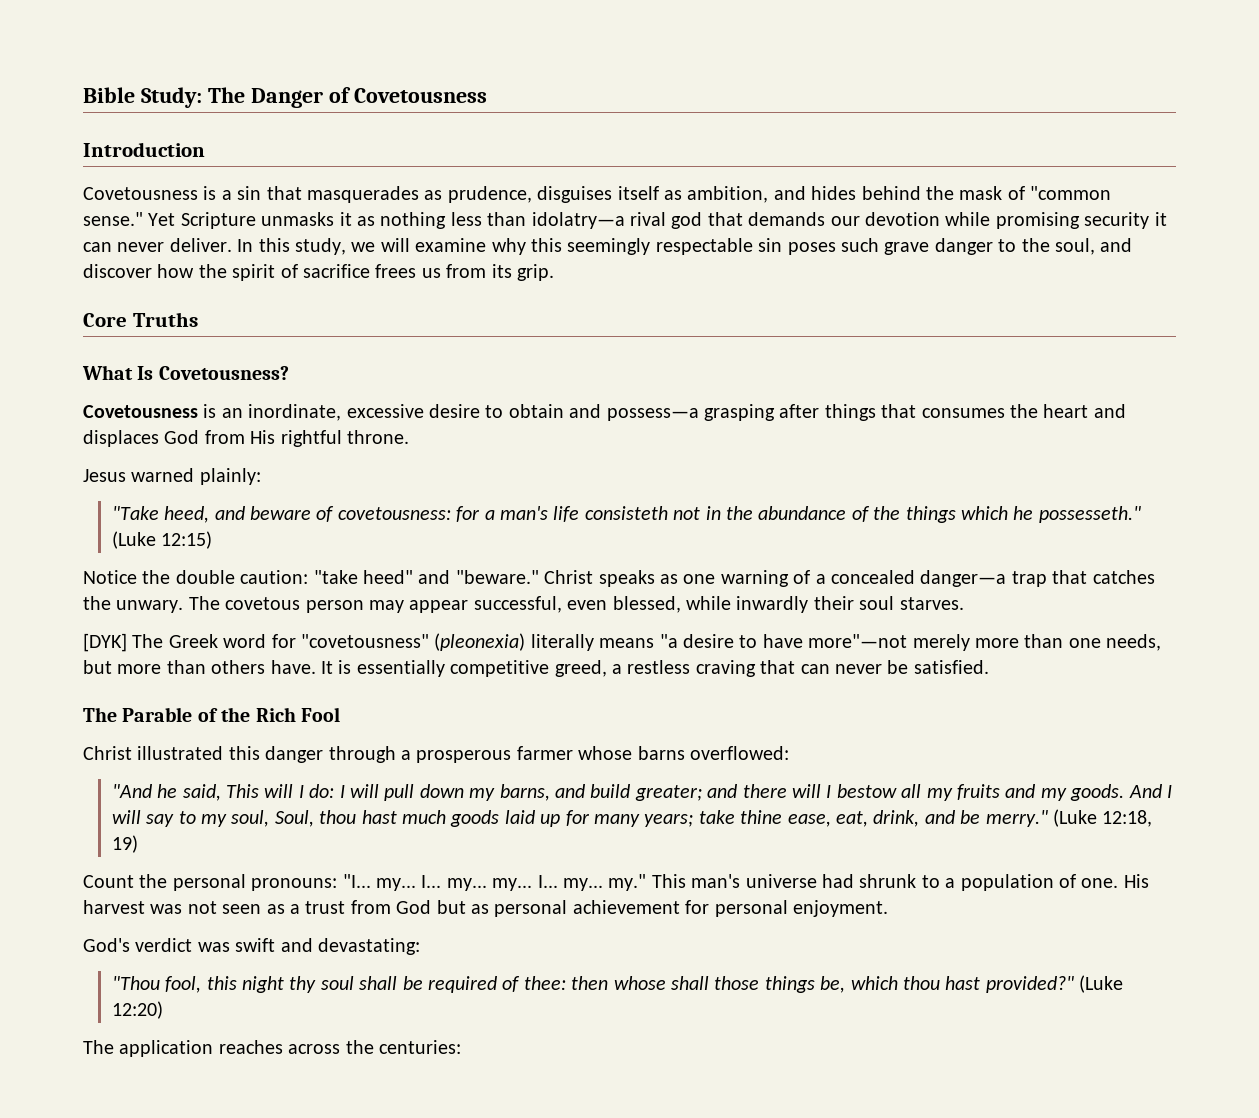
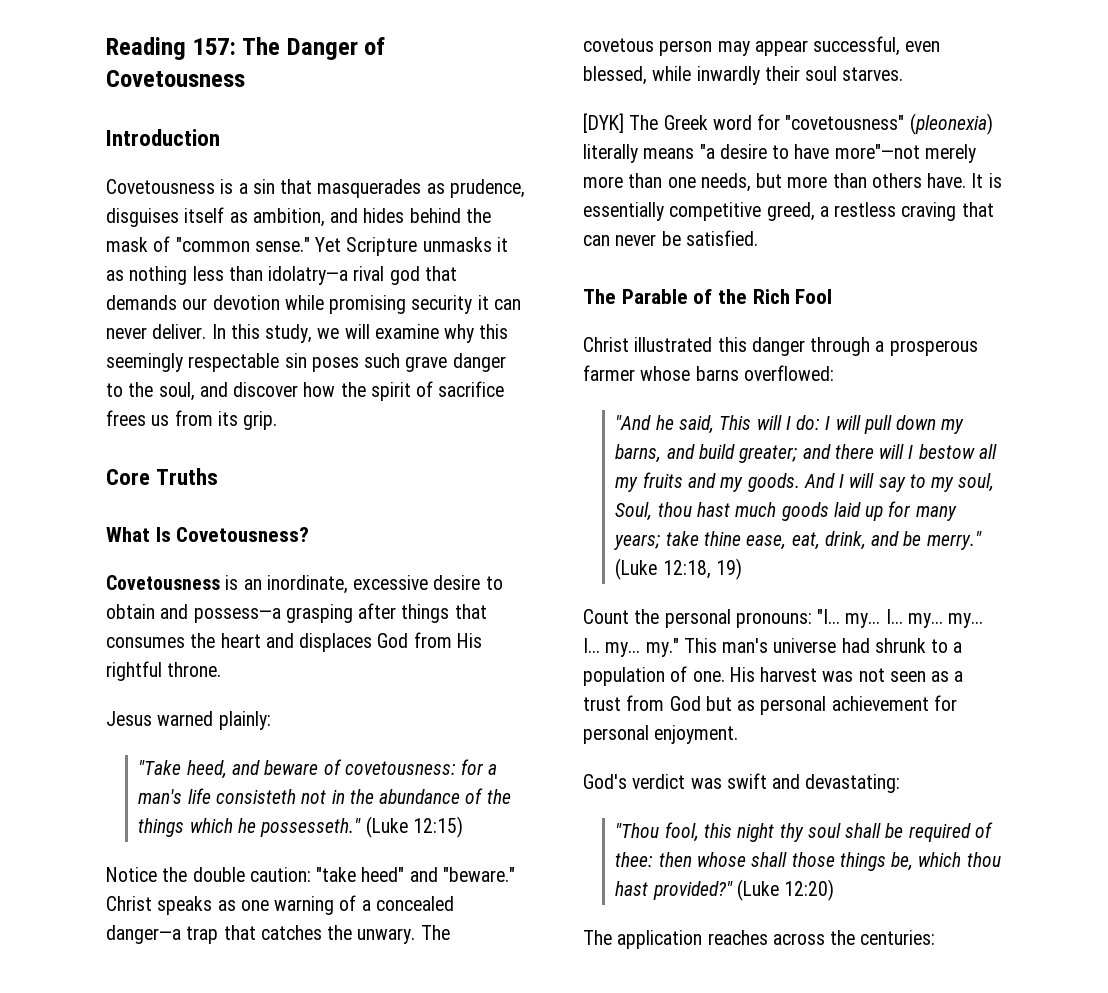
- Bible Study: The Danger of Covetousness
+ Reading 157: The Danger of Covetousness

